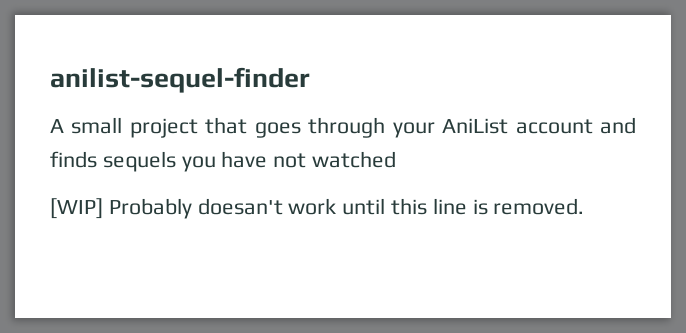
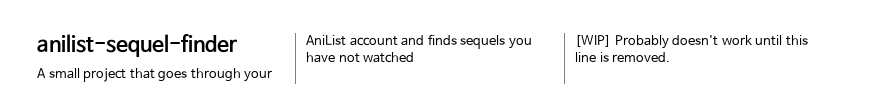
- [WIP] Probably doesan't work until this line is removed.
+ [WIP] Probably doesn't work until this line is removed.

